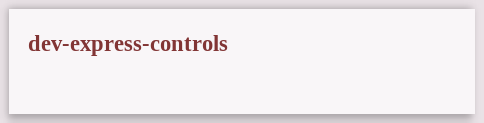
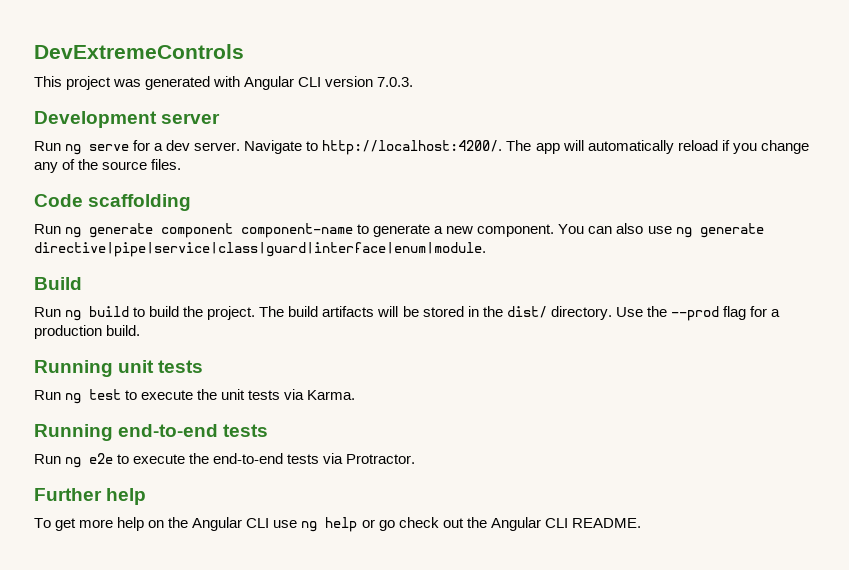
- dev-express-controls
+ DevExtremeControls
+ This project was generated with Angular CLI version 7.0.3.
+ Development server
+ Run ng serve for a dev server. Navigate to http://localhost:4200/. The app will automatically reload if you change any of the source files.
+ Code scaffolding
+ Run ng generate component component-name to generate a new component. You can also use ng generate directive|pipe|service|class|guard|interface|enum|module.
+ Build
+ Run ng build to build the project. The build artifacts will be stored in the dist/ directory. Use the --prod flag for a production build.
+ Running unit tests
+ Run ng test to execute the unit tests via Karma.
+ Running end-to-end tests
+ Run ng e2e to execute the end-to-end tests via Protractor.
+ Further help
+ To get more help on the Angular CLI use ng help or go check out the Angular CLI README.

